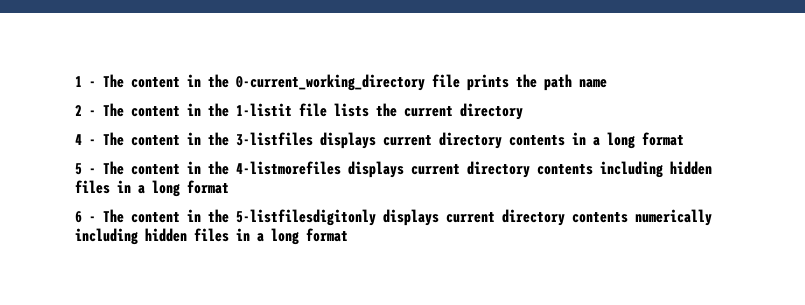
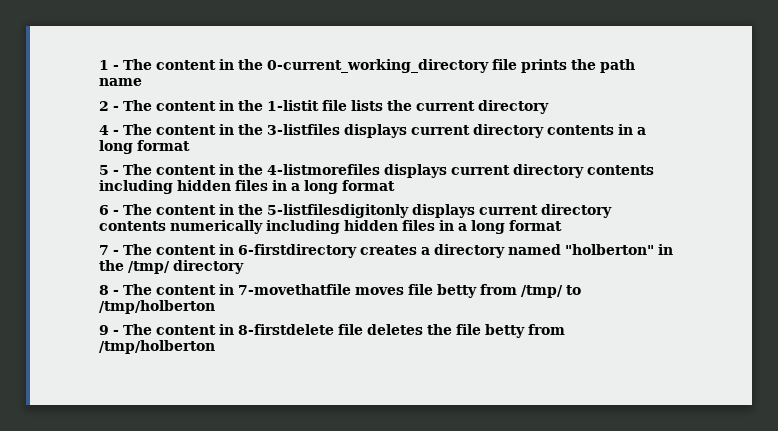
+ 7 - The content in 6-firstdirectory creates a directory named "holberton" in the /tmp/ directory
+ 8 - The content in 7-movethatfile moves file betty from /tmp/ to /tmp/holberton
+ 9 - The content in 8-firstdelete file deletes the file betty from /tmp/holberton

